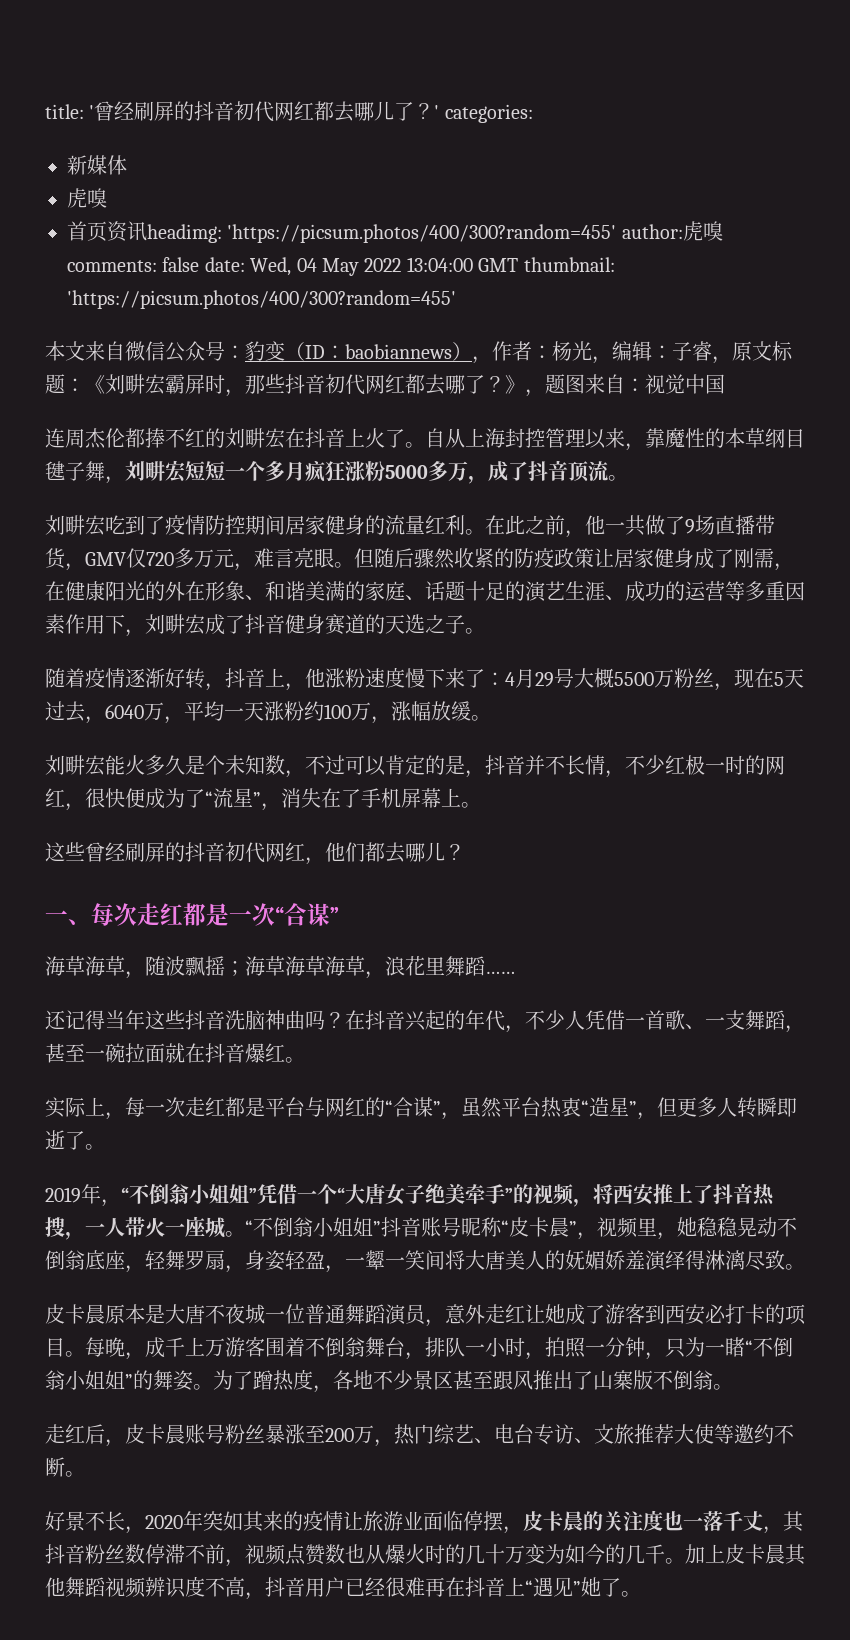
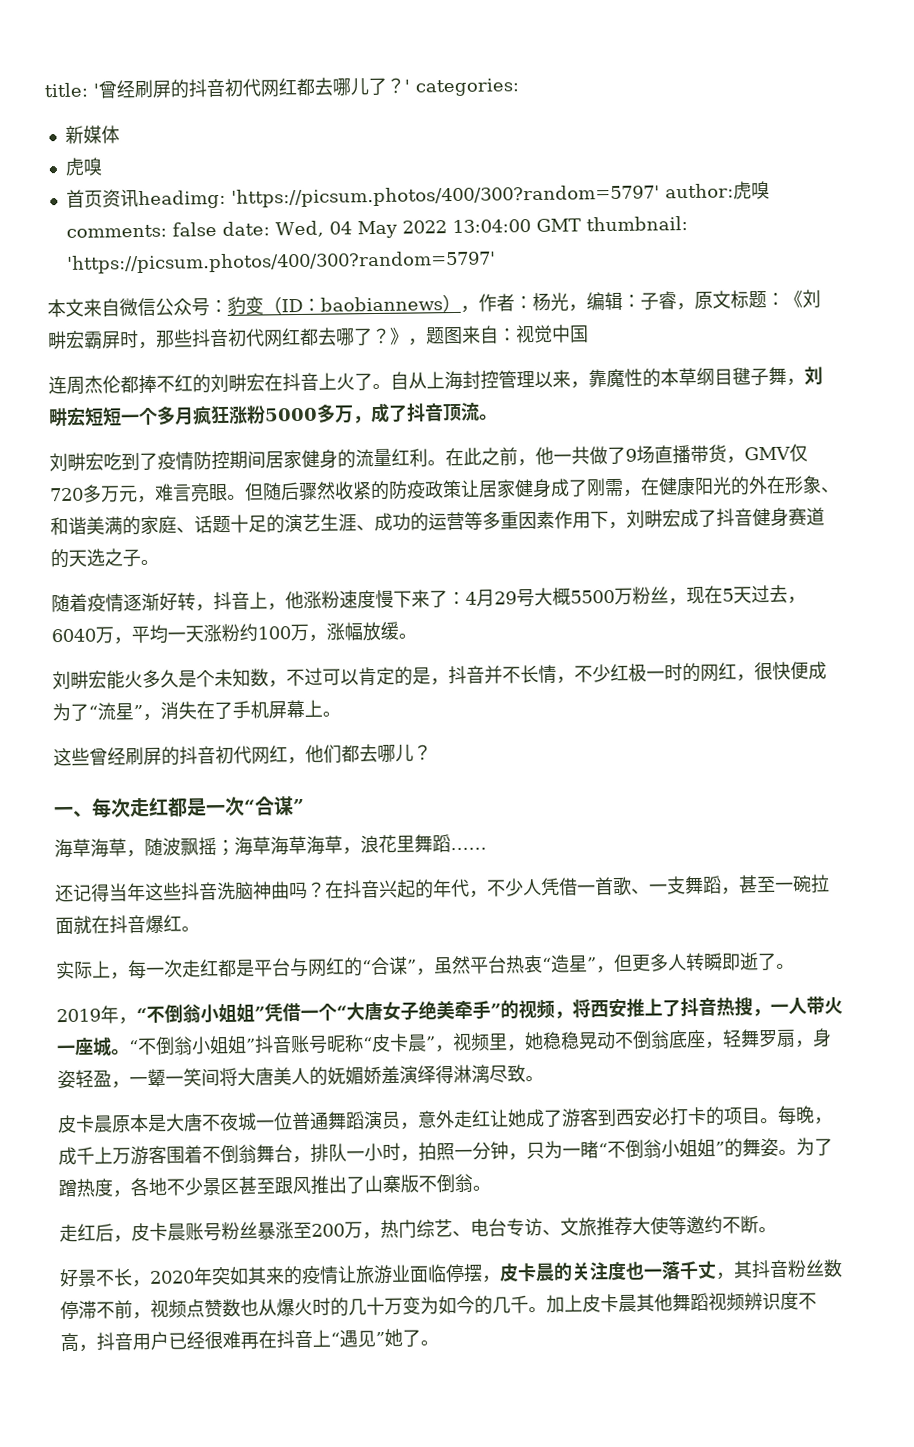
- 首页资讯headimg: 'https://picsum.photos/400/300?random=455' author:虎嗅comments: false date: Wed, 04 May 2022 13:04:00 GMT thumbnail: 'https://picsum.photos/400/300?random=455'
+ 首页资讯headimg: 'https://picsum.photos/400/300?random=5797' author:虎嗅comments: false date: Wed, 04 May 2022 13:04:00 GMT thumbnail: 'https://picsum.photos/400/300?random=5797'

